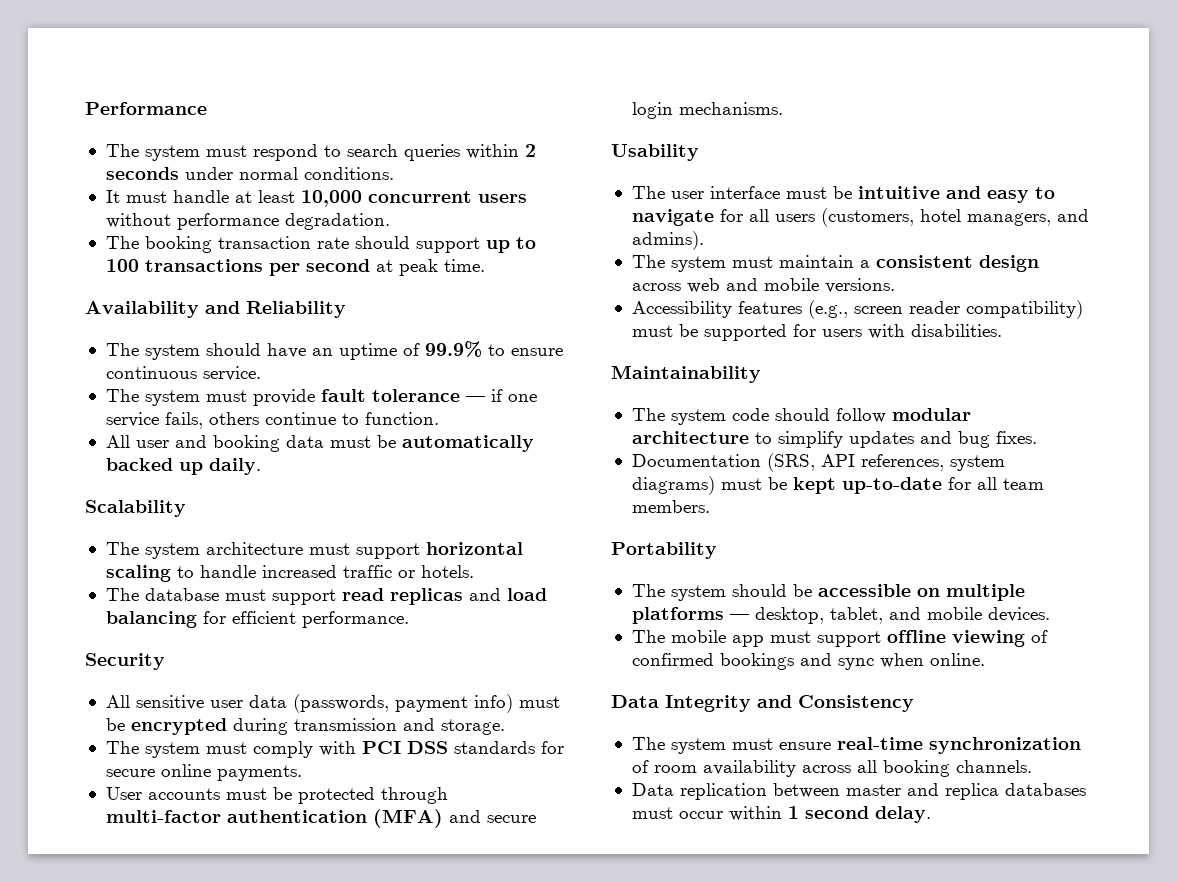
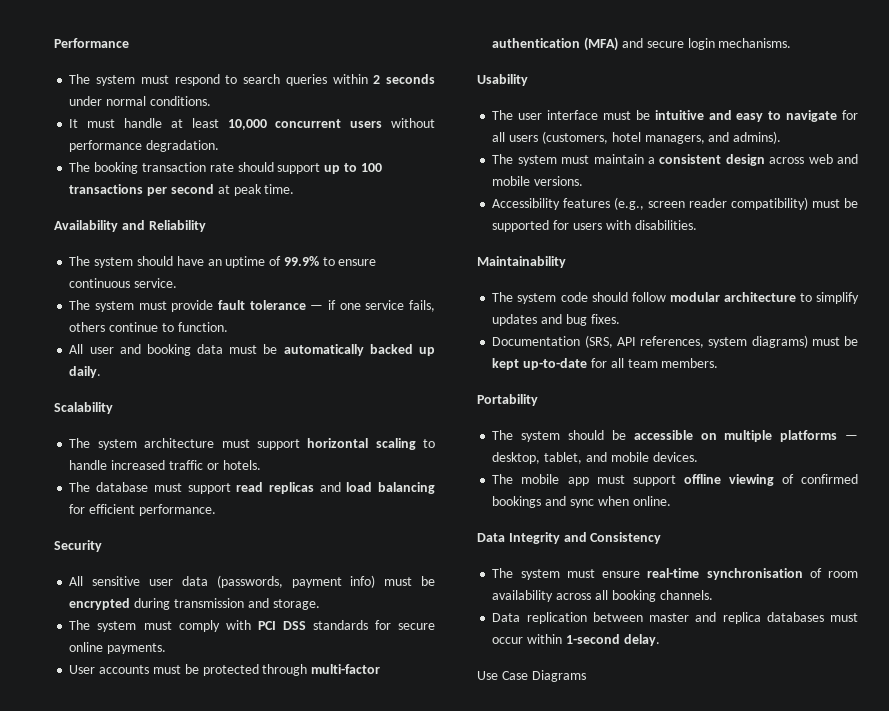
- The system must ensure real-time synchronization of room availability across all booking channels.
+ The system must ensure real-time synchronisation of room availability across all booking channels.
- Data replication between master and replica databases must occur within 1 second delay.
+ Data replication between master and replica databases must occur within 1-second delay.
+ Use Case Diagrams

